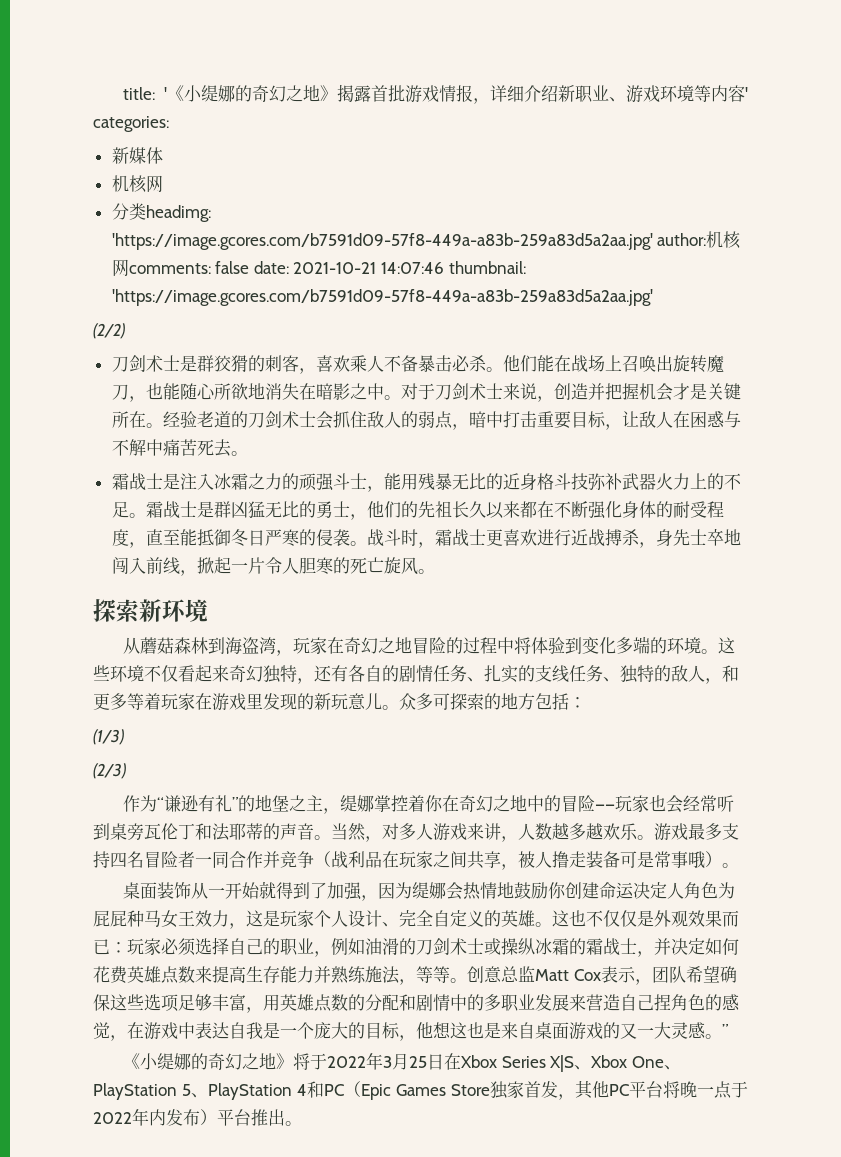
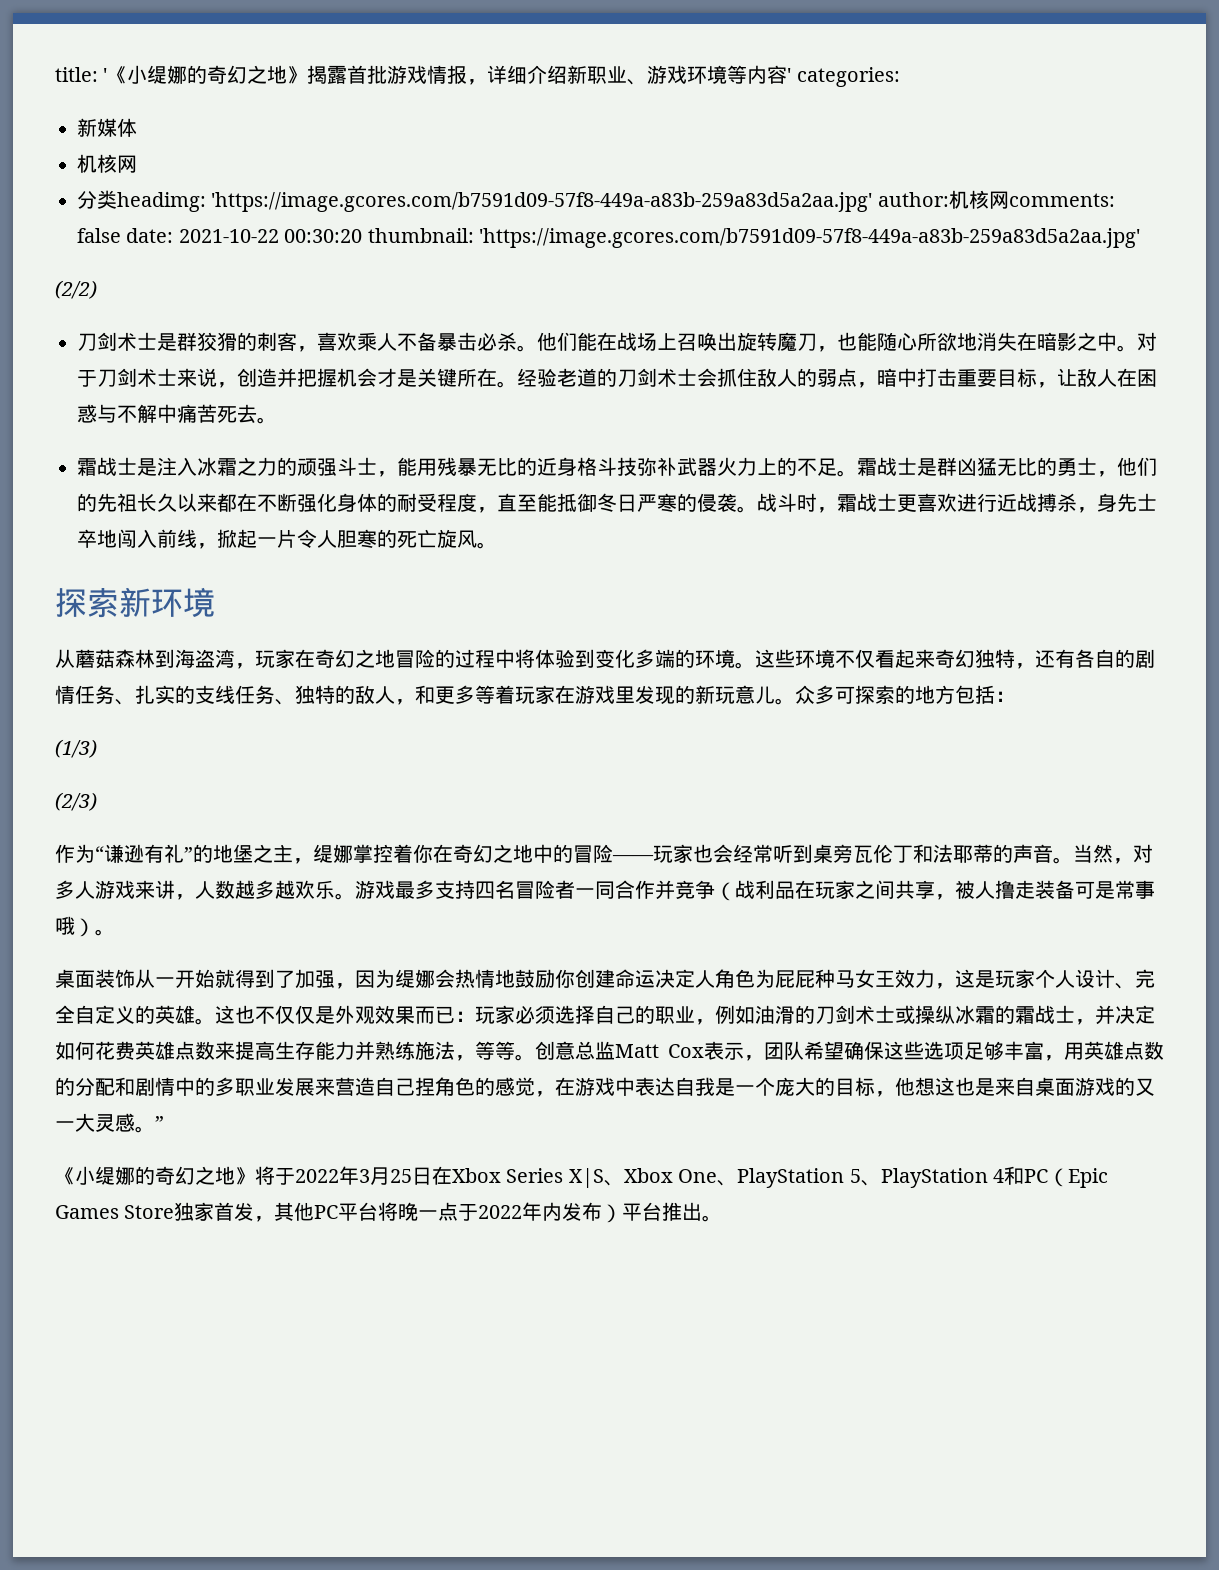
- 分类headimg: 'https://image.gcores.com/b7591d09-57f8-449a-a83b-259a83d5a2aa.jpg' author:机核网comments: false date: 2021-10-21 14:07:46 thumbnail: 'https://image.gcores.com/b7591d09-57f8-449a-a83b-259a83d5a2aa.jpg'
+ 分类headimg: 'https://image.gcores.com/b7591d09-57f8-449a-a83b-259a83d5a2aa.jpg' author:机核网comments: false date: 2021-10-22 00:30:20 thumbnail: 'https://image.gcores.com/b7591d09-57f8-449a-a83b-259a83d5a2aa.jpg'

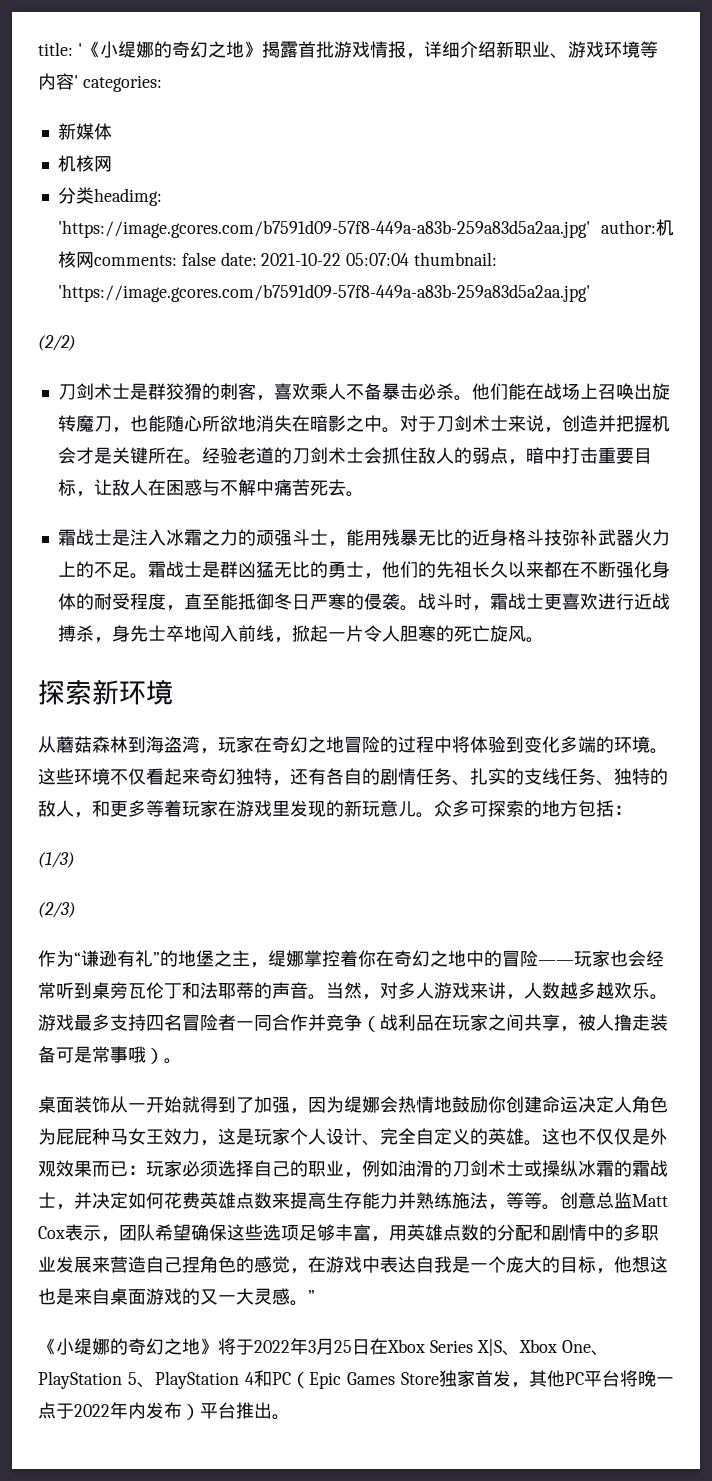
- 分类headimg: 'https://image.gcores.com/b7591d09-57f8-449a-a83b-259a83d5a2aa.jpg' author:机核网comments: false date: 2021-10-22 00:30:20 thumbnail: 'https://image.gcores.com/b7591d09-57f8-449a-a83b-259a83d5a2aa.jpg'
+ 分类headimg: 'https://image.gcores.com/b7591d09-57f8-449a-a83b-259a83d5a2aa.jpg' author:机核网comments: false date: 2021-10-22 05:07:04 thumbnail: 'https://image.gcores.com/b7591d09-57f8-449a-a83b-259a83d5a2aa.jpg'

